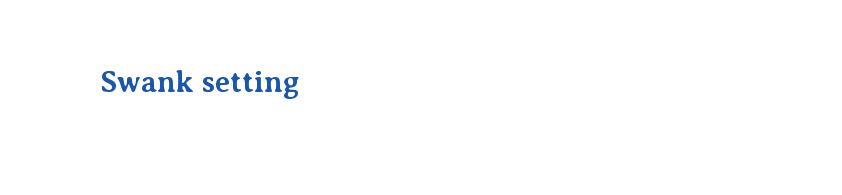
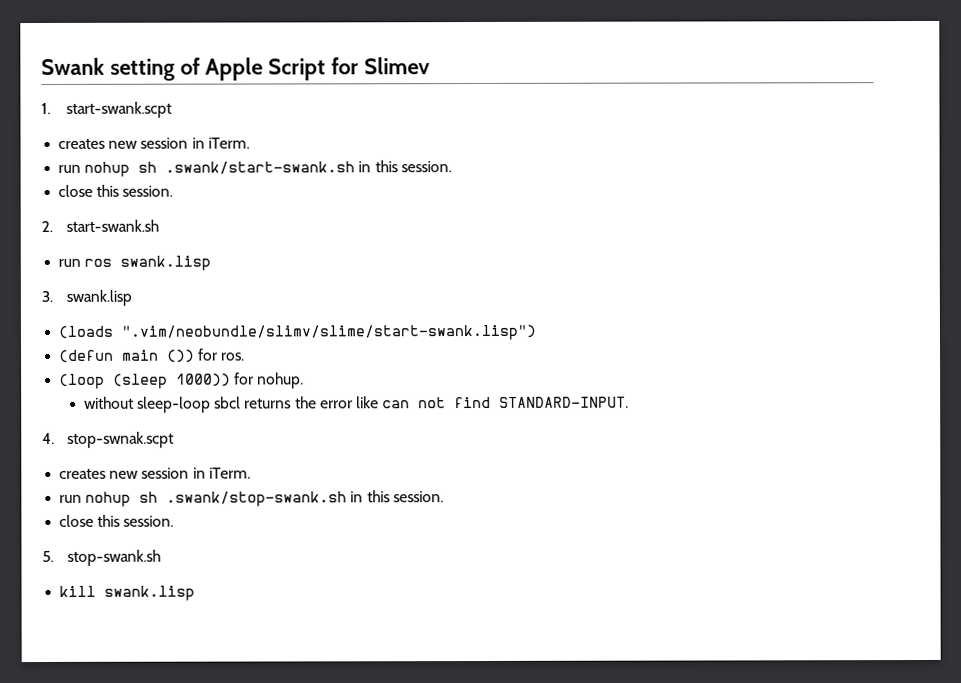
- Swank setting
+ Swank setting of Apple Script for Slimev
+ 1. start-swank.scpt
+ creates new session in iTerm.
+ run nohup sh .swank/start-swank.sh in this session.
+ close this session.
+ 2. start-swank.sh
+ run ros swank.lisp
+ 3. swank.lisp
+ (loads ".vim/neobundle/slimv/slime/start-swank.lisp")
+ (defun main ()) for ros.
+ (loop (sleep 1000)) for nohup.
+ without sleep-loop sbcl returns the error like can not find STANDARD-INPUT.
+ 4. stop-swnak.scpt
+ creates new session in iTerm.
+ run nohup sh .swank/stop-swank.sh in this session.
+ close this session.
+ 5. stop-swank.sh
+ kill swank.lisp

